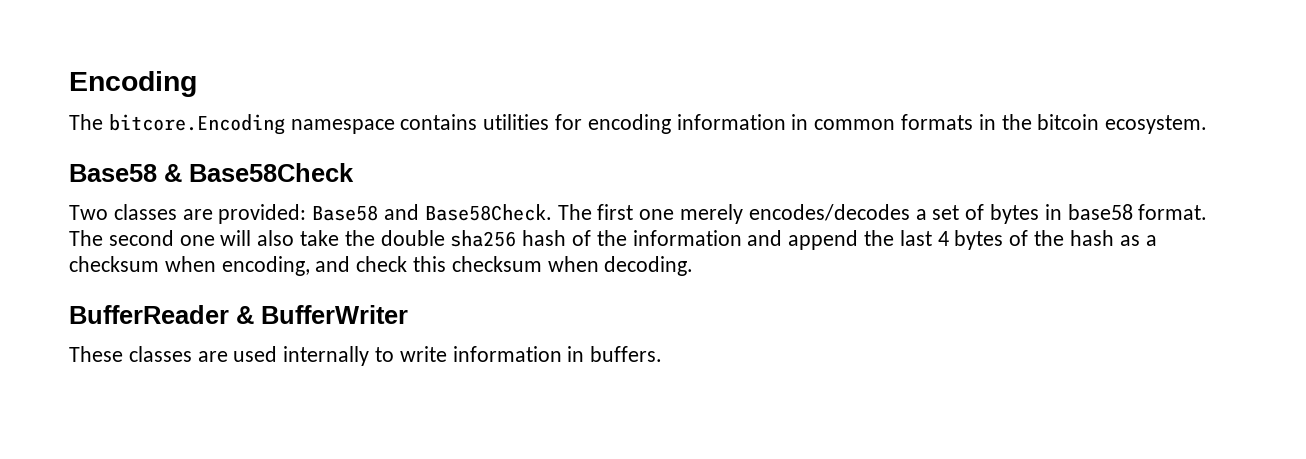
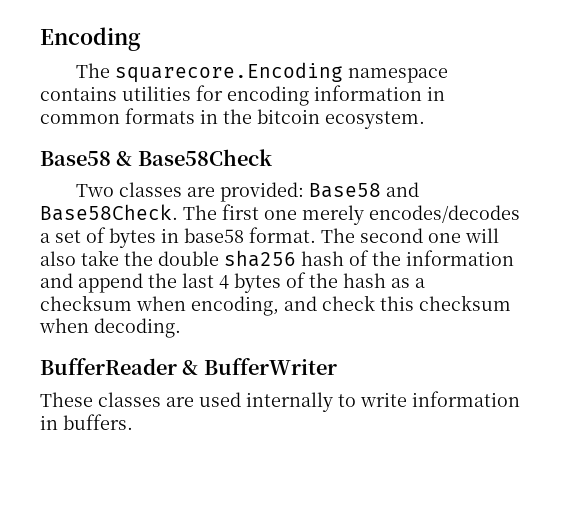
- The bitcore.Encoding namespace contains utilities for encoding information in common formats in the bitcoin ecosystem.
+ The squarecore.Encoding namespace contains utilities for encoding information in common formats in the bitcoin ecosystem.

